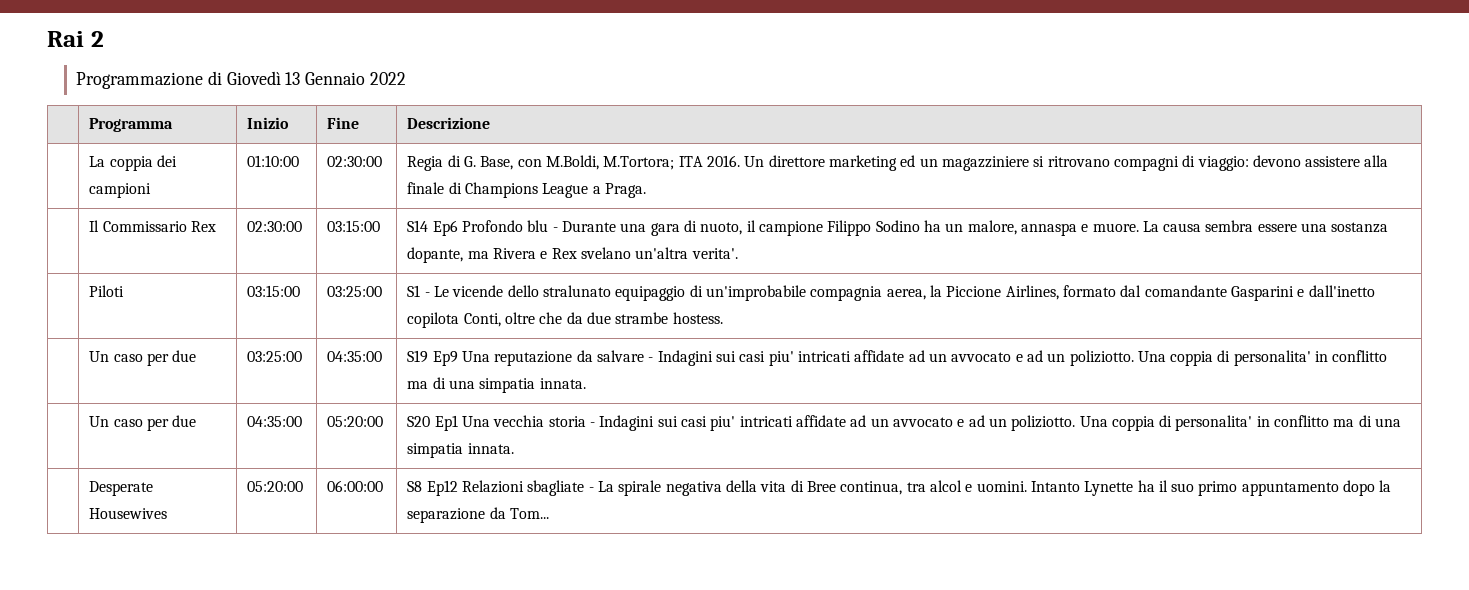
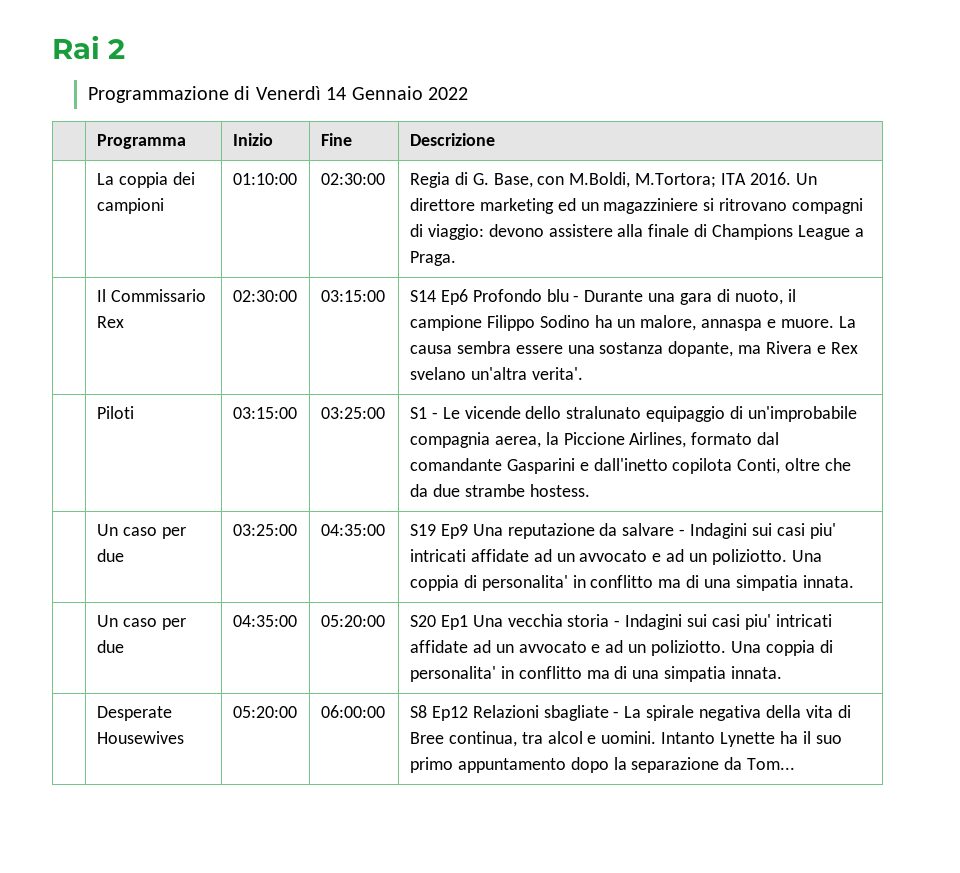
- Programmazione di Giovedì 13 Gennaio 2022
+ Programmazione di Venerdì 14 Gennaio 2022

